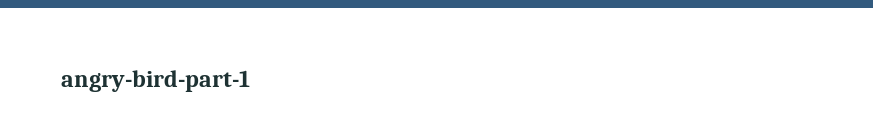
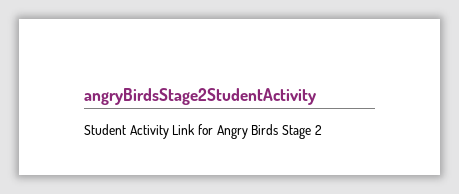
- angry-bird-part-1
+ angryBirdsStage2StudentActivity
+ Student Activity Link for Angry Birds Stage 2

